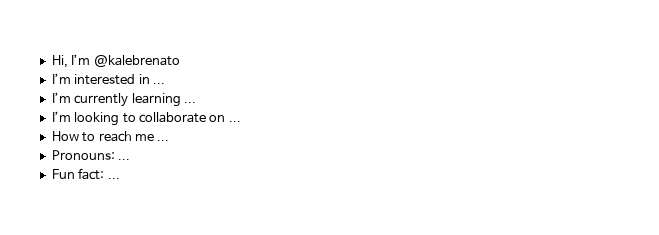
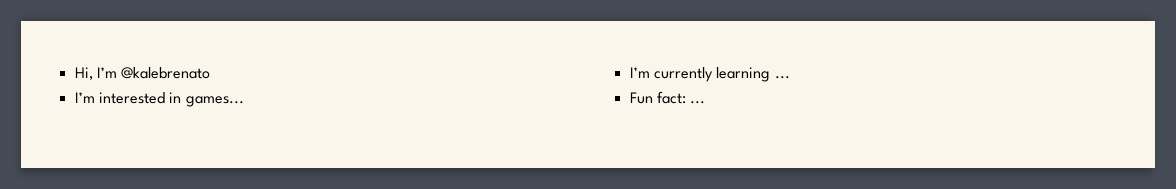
- I’m interested in ...
+ I’m interested in games...
- I’m looking to collaborate on ...
- How to reach me ...
- Pronouns: ...

